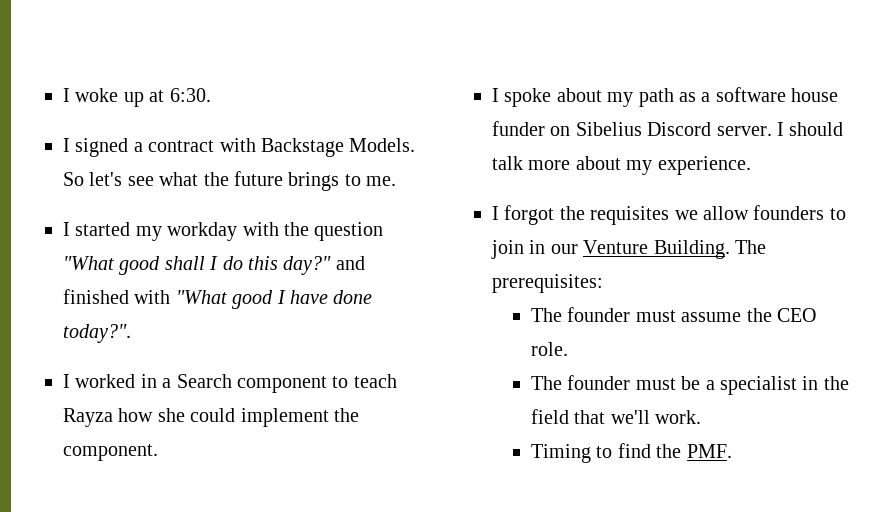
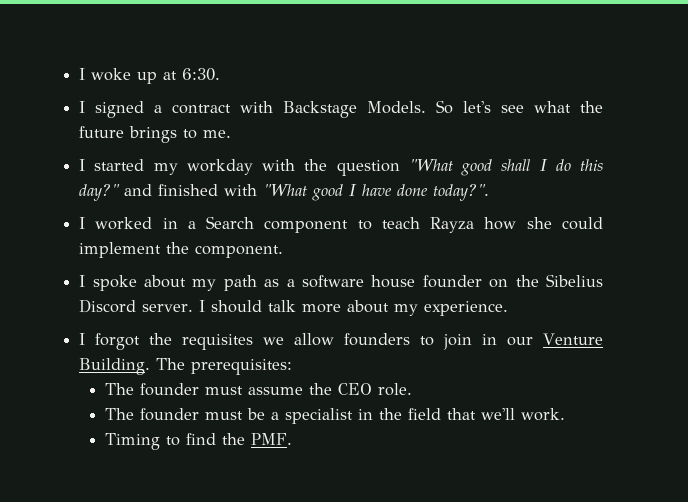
- I spoke about my path as a software house funder on Sibelius Discord server.
+ I spoke about my path as a software house founder on the Sibelius Discord server.

